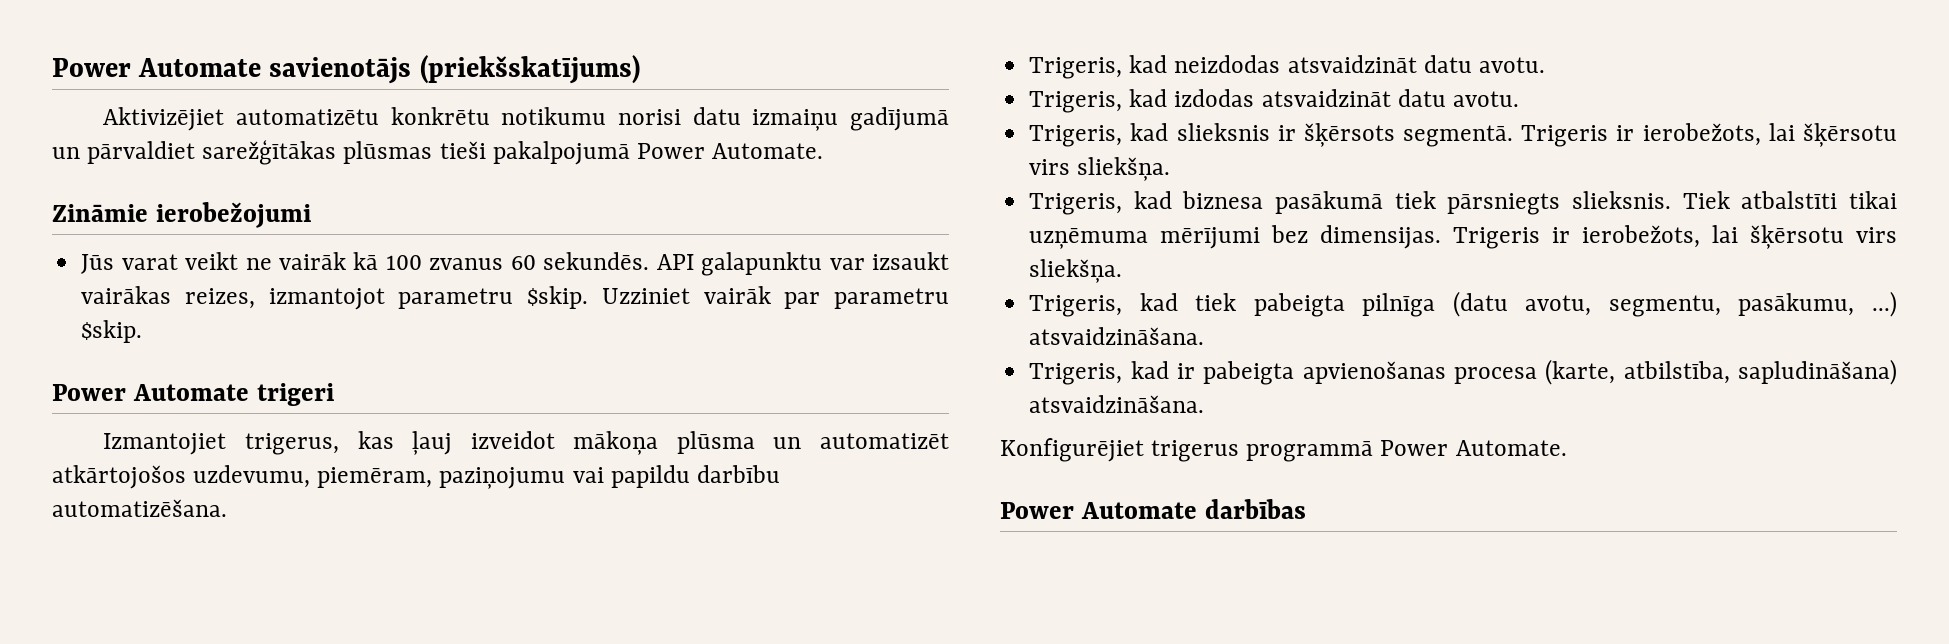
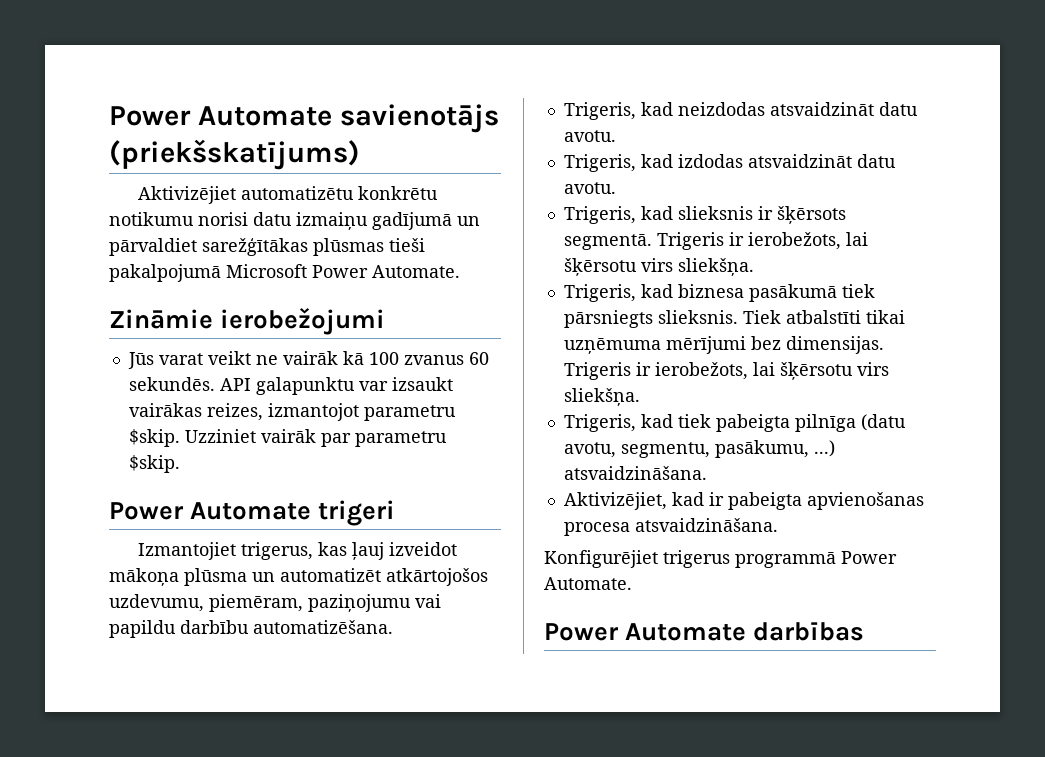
- Aktivizējiet automatizētu konkrētu notikumu norisi datu izmaiņu gadījumā un pārvaldiet sarežģītākas plūsmas tieši pakalpojumā Power Automate.
+ Aktivizējiet automatizētu konkrētu notikumu norisi datu izmaiņu gadījumā un pārvaldiet sarežģītākas plūsmas tieši pakalpojumā Microsoft Power Automate.
- Trigeris, kad ir pabeigta apvienošanas procesa (karte, atbilstība, sapludināšana) atsvaidzināšana.
+ Aktivizējiet, kad ir pabeigta apvienošanas procesa atsvaidzināšana.

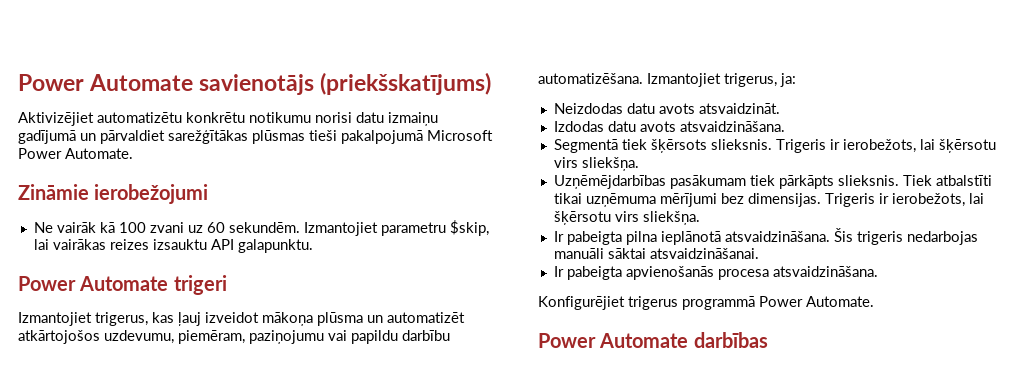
- Jūs varat veikt ne vairāk kā 100 zvanus 60 sekundēs. API galapunktu var izsaukt vairākas reizes, izmantojot parametru $skip. Uzziniet vairāk par parametru $skip.
+ Ne vairāk kā 100 zvani uz 60 sekundēm. Izmantojiet parametru $skip, lai vairākas reizes izsauktu API galapunktu.
- Izmantojiet trigerus, kas ļauj izveidot mākoņa plūsma un automatizēt atkārtojošos uzdevumu, piemēram, paziņojumu vai papildu darbību automatizēšana.
- Trigeris, kad neizdodas atsvaidzināt datu avotu.
- Trigeris, kad izdodas atsvaidzināt datu avotu.
- Trigeris, kad slieksnis ir šķērsots segmentā. Trigeris ir ierobežots, lai šķērsotu virs sliekšņa.
- Trigeris, kad biznesa pasākumā tiek pārsniegts slieksnis.
+ Izmantojiet trigerus, kas ļauj izveidot mākoņa plūsma un automatizēt atkārtojošos uzdevumu, piemēram, paziņojumu vai papildu darbību automatizēšana. Izmantojiet trigerus, ja:
+ Neizdodas datu avots atsvaidzināt.
+ Izdodas datu avots atsvaidzināšana.
+ Segmentā tiek šķērsots slieksnis. Trigeris ir ierobežots, lai šķērsotu virs sliekšņa.
+ Uzņēmējdarbības pasākumam tiek pārkāpts slieksnis.
- Trigeris, kad tiek pabeigta pilnīga (datu avotu, segmentu, pasākumu, ...) atsvaidzināšana.
- Aktivizējiet, kad ir pabeigta apvienošanas procesa atsvaidzināšana.
+ Ir pabeigta pilna ieplānotā atsvaidzināšana. Šis trigeris nedarbojas manuāli sāktai atsvaidzināšanai.
+ Ir pabeigta apvienošanās procesa atsvaidzināšana.

